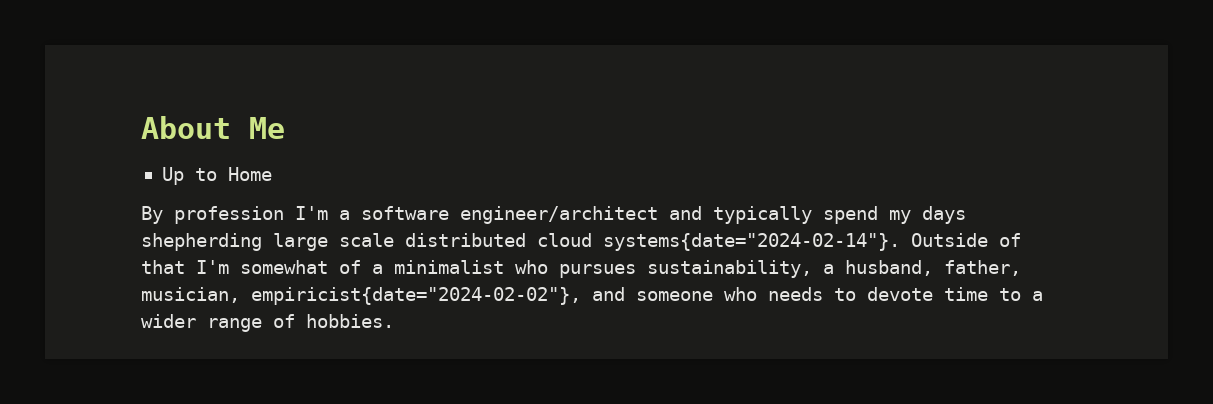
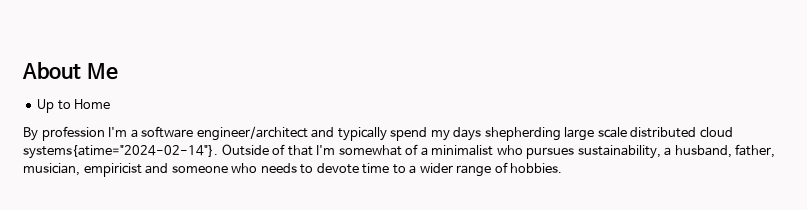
- By profession I'm a software engineer/architect and typically spend my days shepherding large scale distributed cloud systems{date="2024-02-14"}.
+ By profession I'm a software engineer/architect and typically spend my days shepherding large scale distributed cloud systems{atime="2024-02-14"}.
- Outside of that I'm somewhat of a minimalist who pursues sustainability, a husband, father, musician, empiricist{date="2024-02-02"}, and someone who needs to devote time to a wider range of hobbies.
+ Outside of that I'm somewhat of a minimalist who pursues sustainability, a husband, father, musician, empiricist and someone who needs to devote time to a wider range of hobbies.

